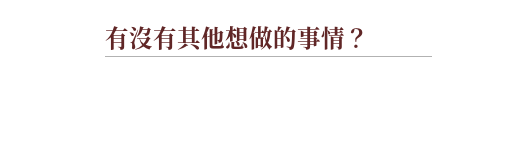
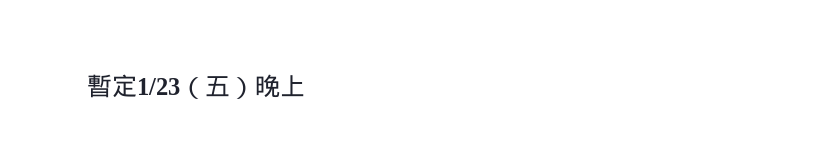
- 有沒有其他想做的事情？
+ 暫定1/23（五）晚上

